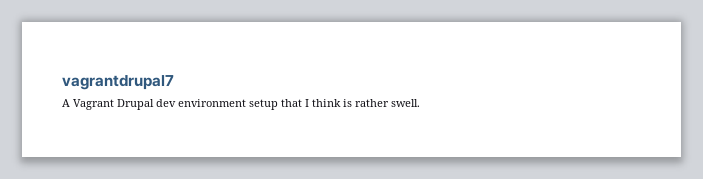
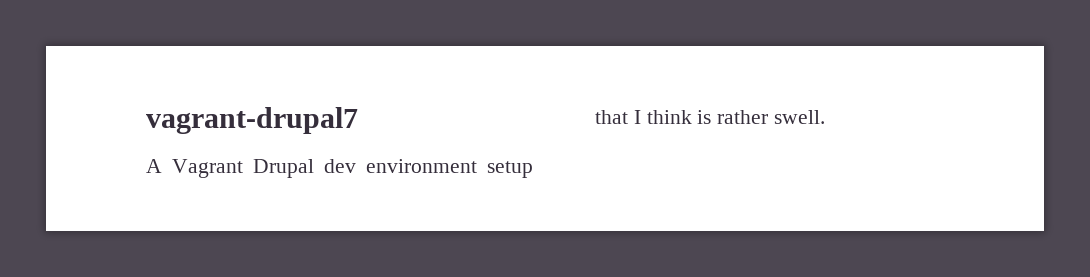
- vagrantdrupal7
+ vagrant-drupal7

